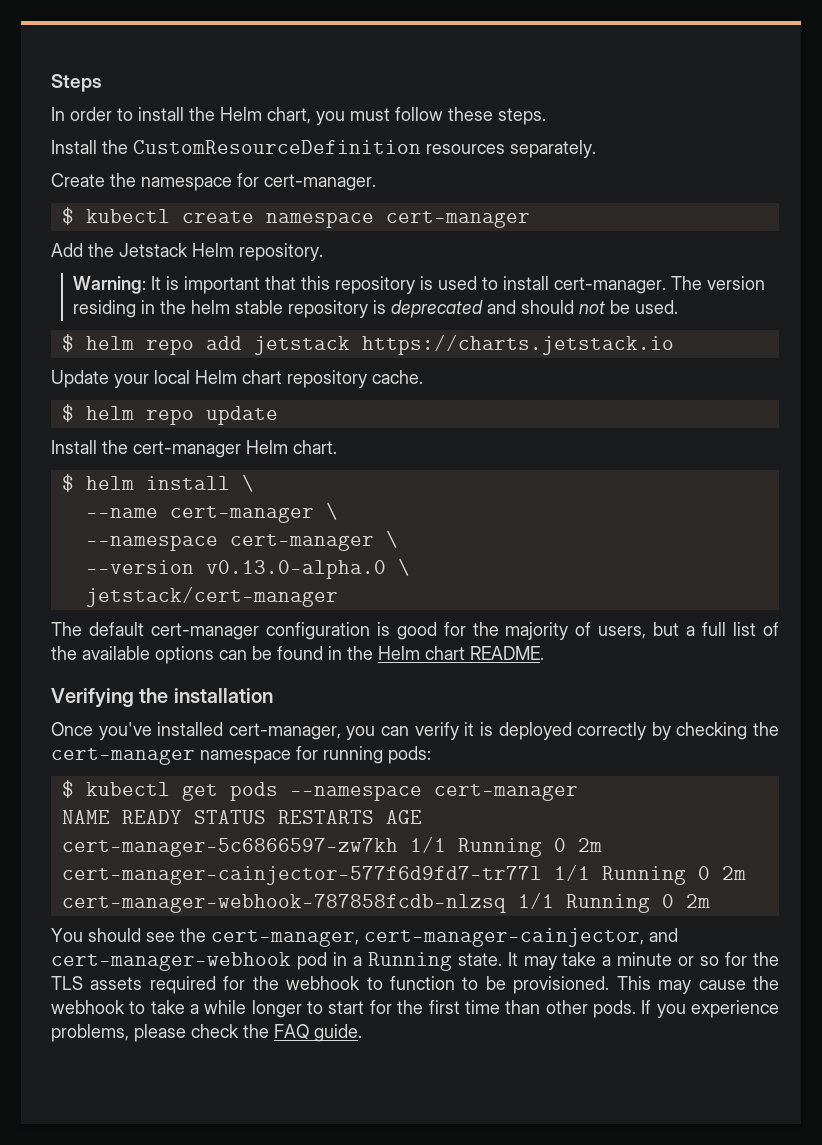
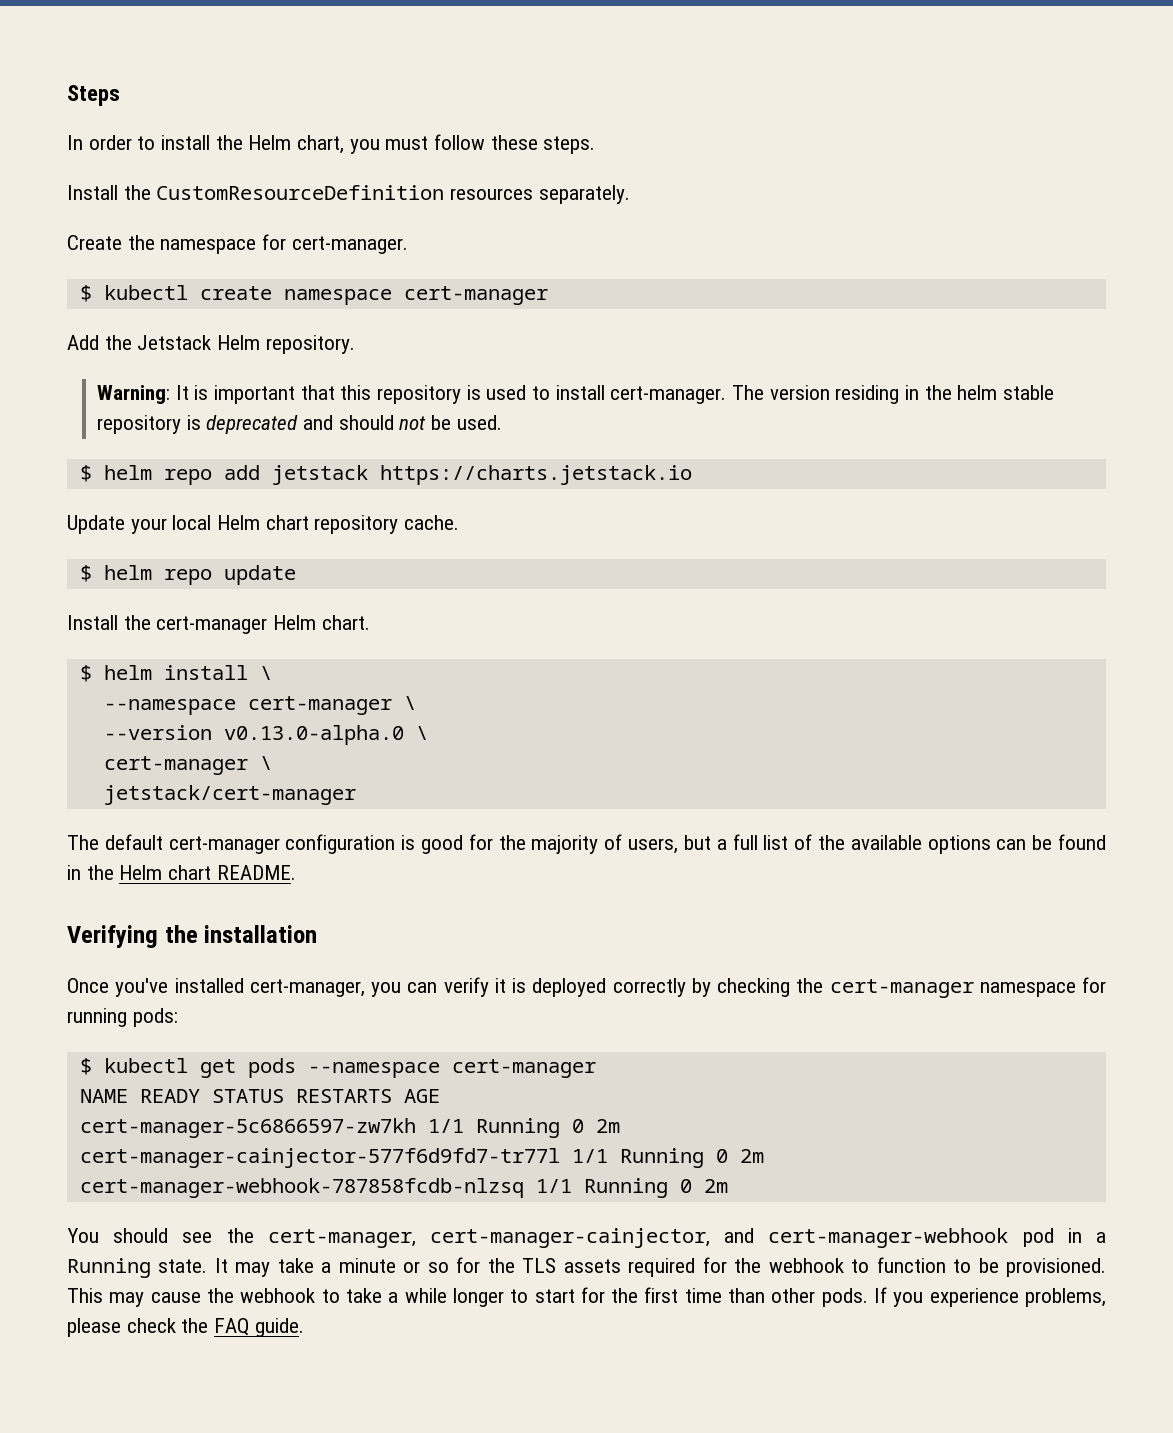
- --name cert-manager \
  --version v0.13.0-alpha.0 \
+ cert-manager \

